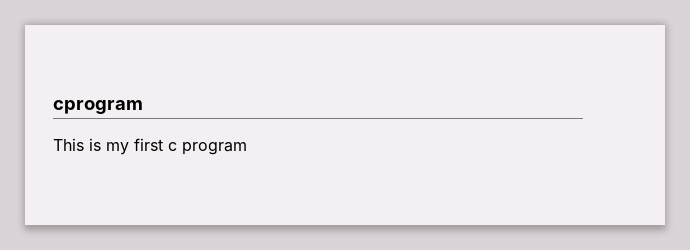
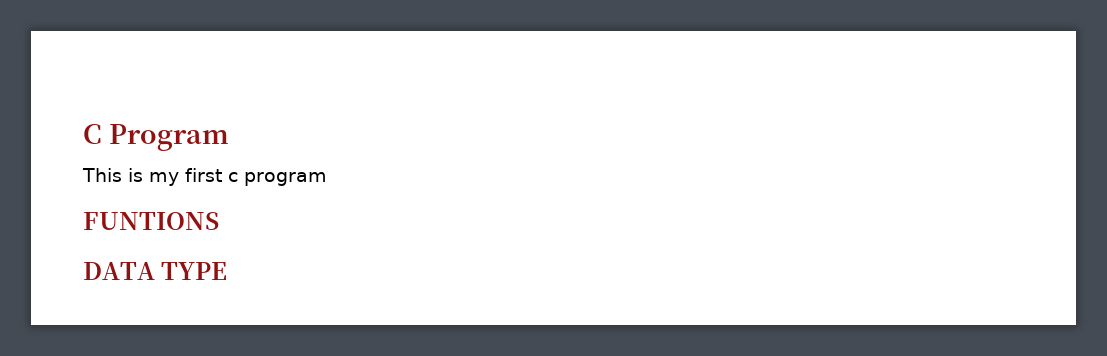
- cprogram
+ C Program
+ FUNTIONS
+ DATA TYPE

